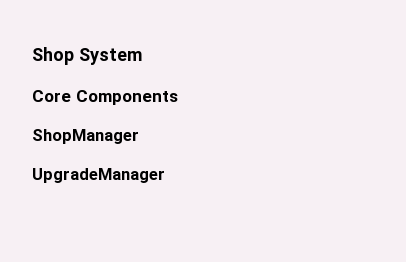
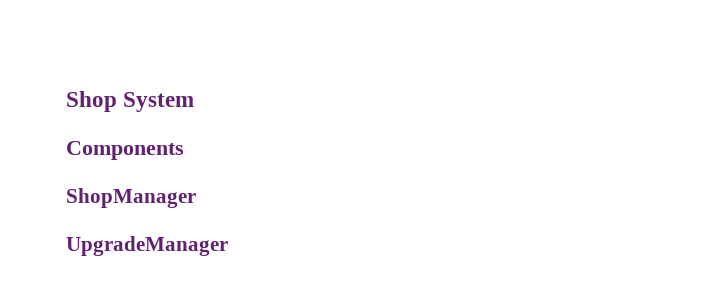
- Core Components
+ Components

